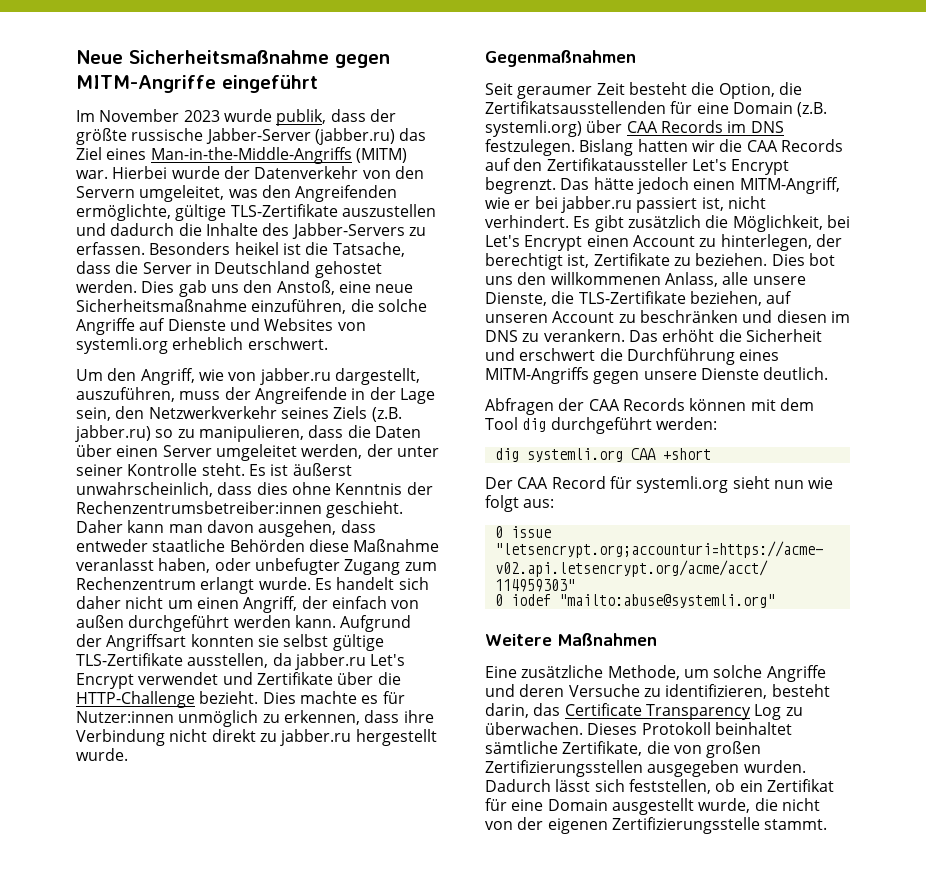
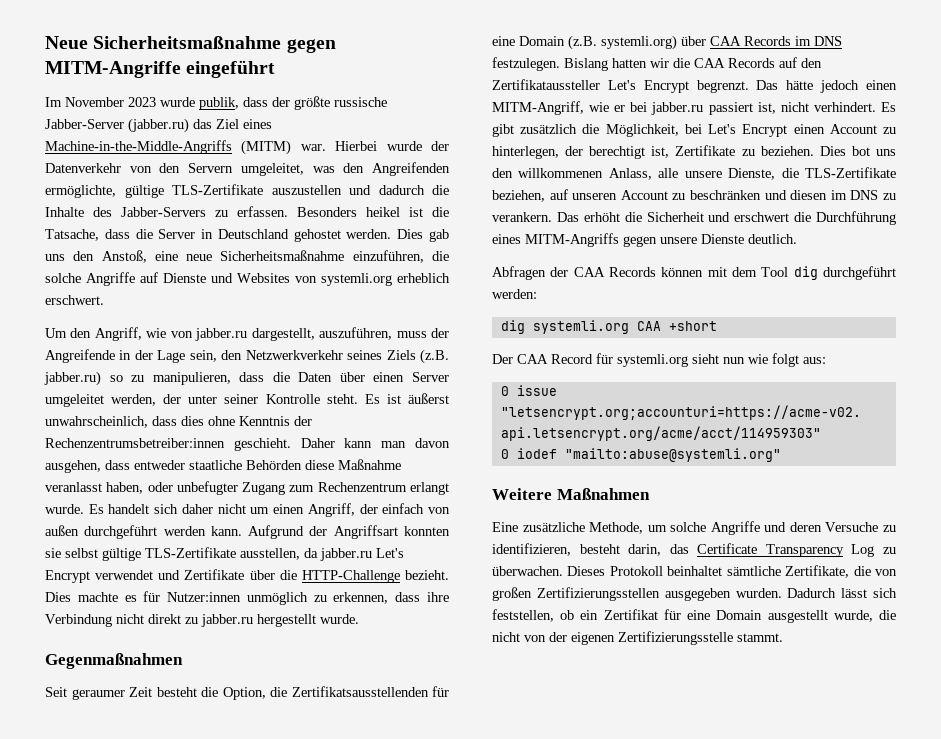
- Im November 2023 wurde publik, dass der größte russische Jabber-Server (jabber.ru) das Ziel eines Man-in-the-Middle-Angriffs (MITM) war.
+ Im November 2023 wurde publik, dass der größte russische Jabber-Server (jabber.ru) das Ziel eines Machine-in-the-Middle-Angriffs (MITM) war.

